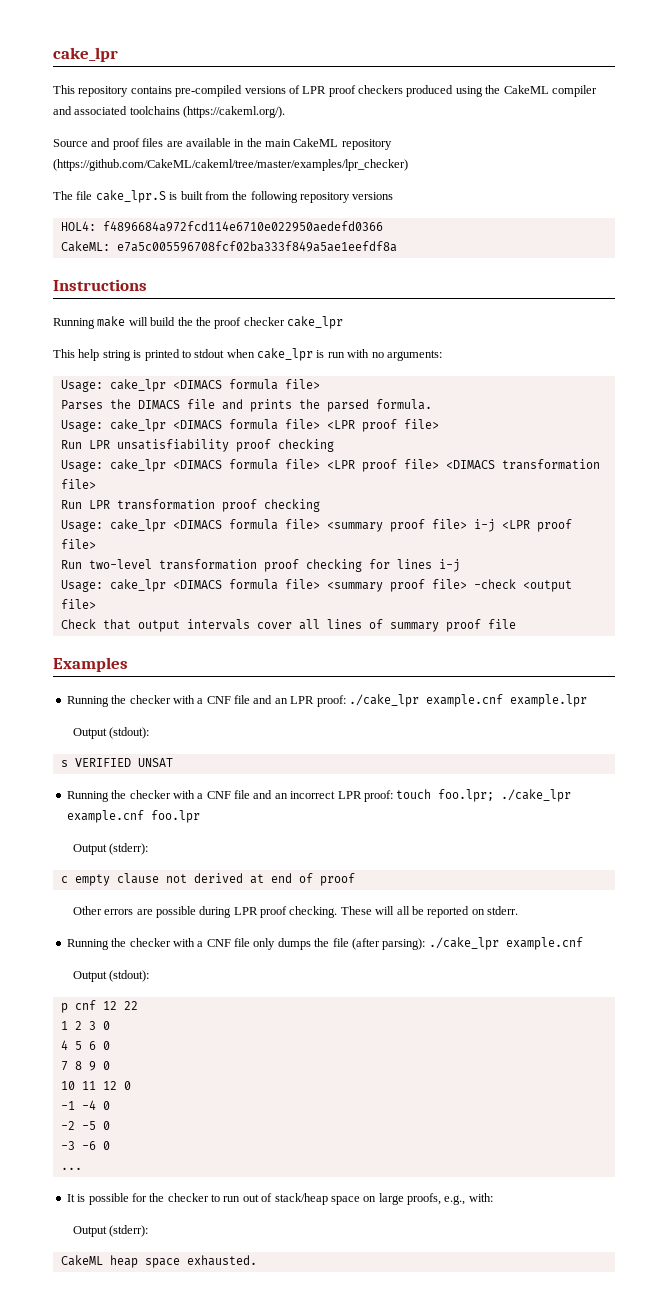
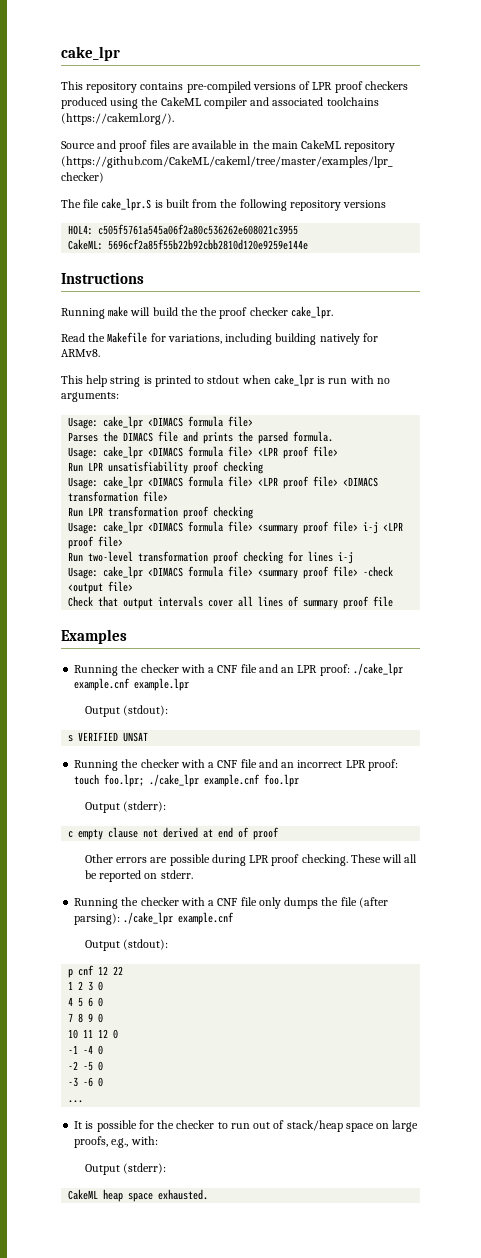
- HOL4: f4896684a972fcd114e6710e022950aedefd0366
+ HOL4: c505f5761a545a06f2a80c536262e608021c3955
- CakeML: e7a5c005596708fcf02ba333f849a5ae1eefdf8a
+ CakeML: 5696cf2a85f55b22b92cbb2810d120e9259e144e
- Running make will build the the proof checker cake_lpr
+ Running make will build the the proof checker cake_lpr.
+ Read the Makefile for variations, including building natively for ARMv8.

